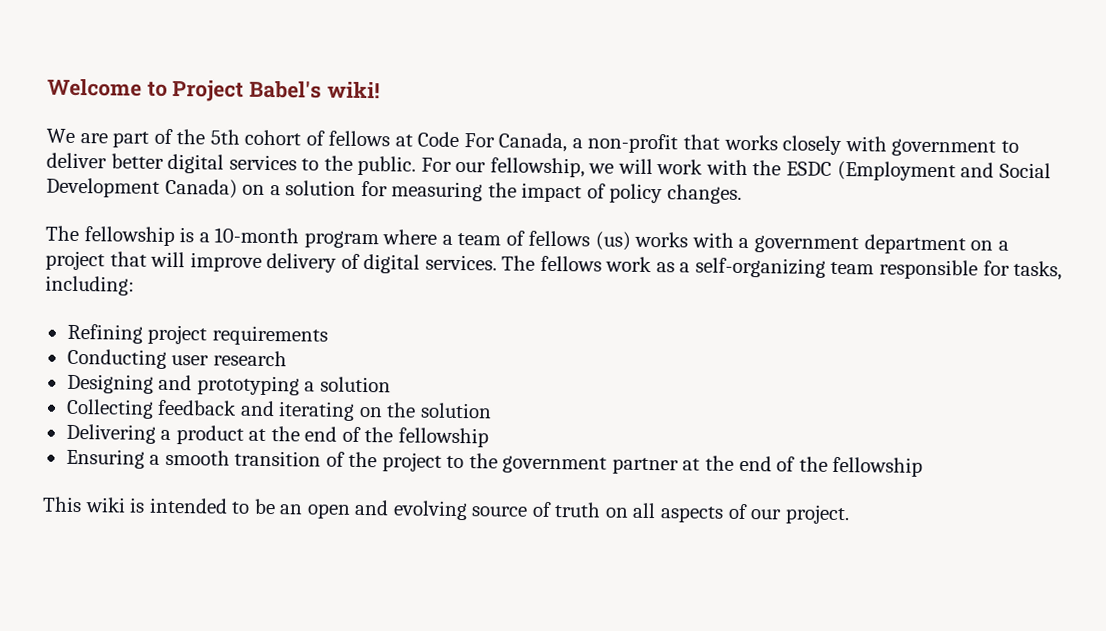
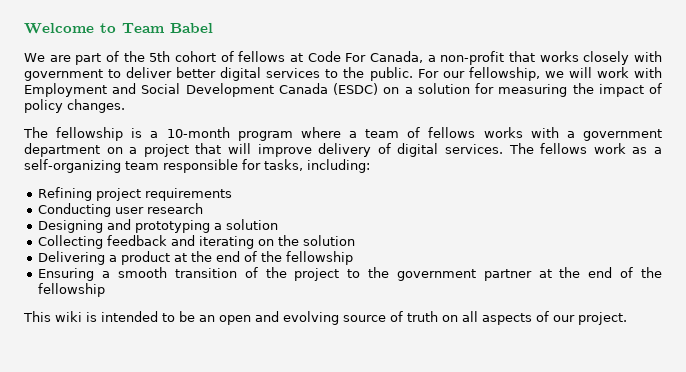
- Welcome to Project Babel's wiki!
+ Welcome to Team Babel
- For our fellowship, we will work with the ESDC (Employment and Social Development Canada) on a solution for measuring the impact of policy changes.
+ For our fellowship, we will work with Employment and Social Development Canada (ESDC) on a solution for measuring the impact of policy changes.
- The fellowship is a 10-month program where a team of fellows (us) works with a government department on a project that will improve delivery of digital services.
+ The fellowship is a 10-month program where a team of fellows works with a government department on a project that will improve delivery of digital services.

